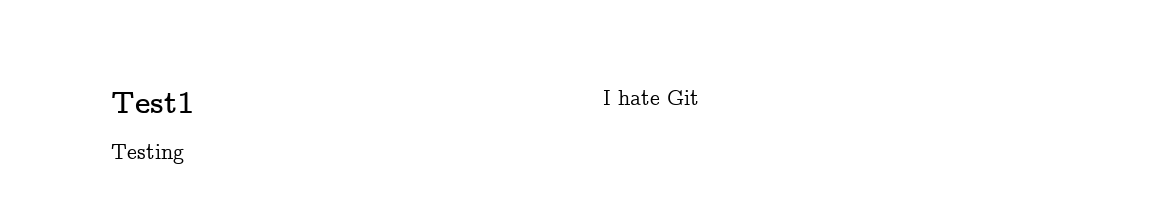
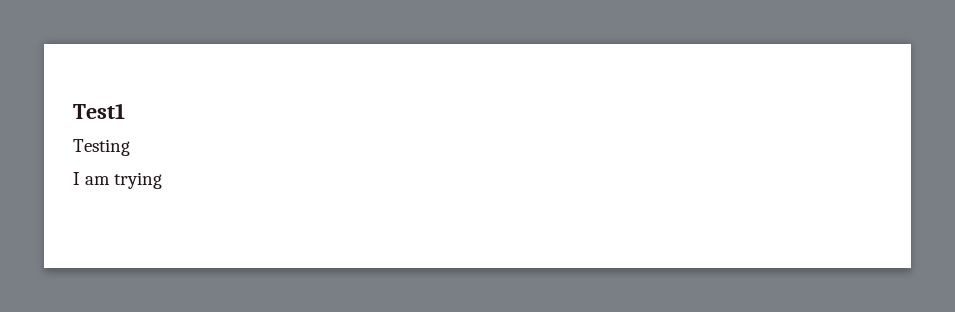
- I hate Git
+ I am trying

